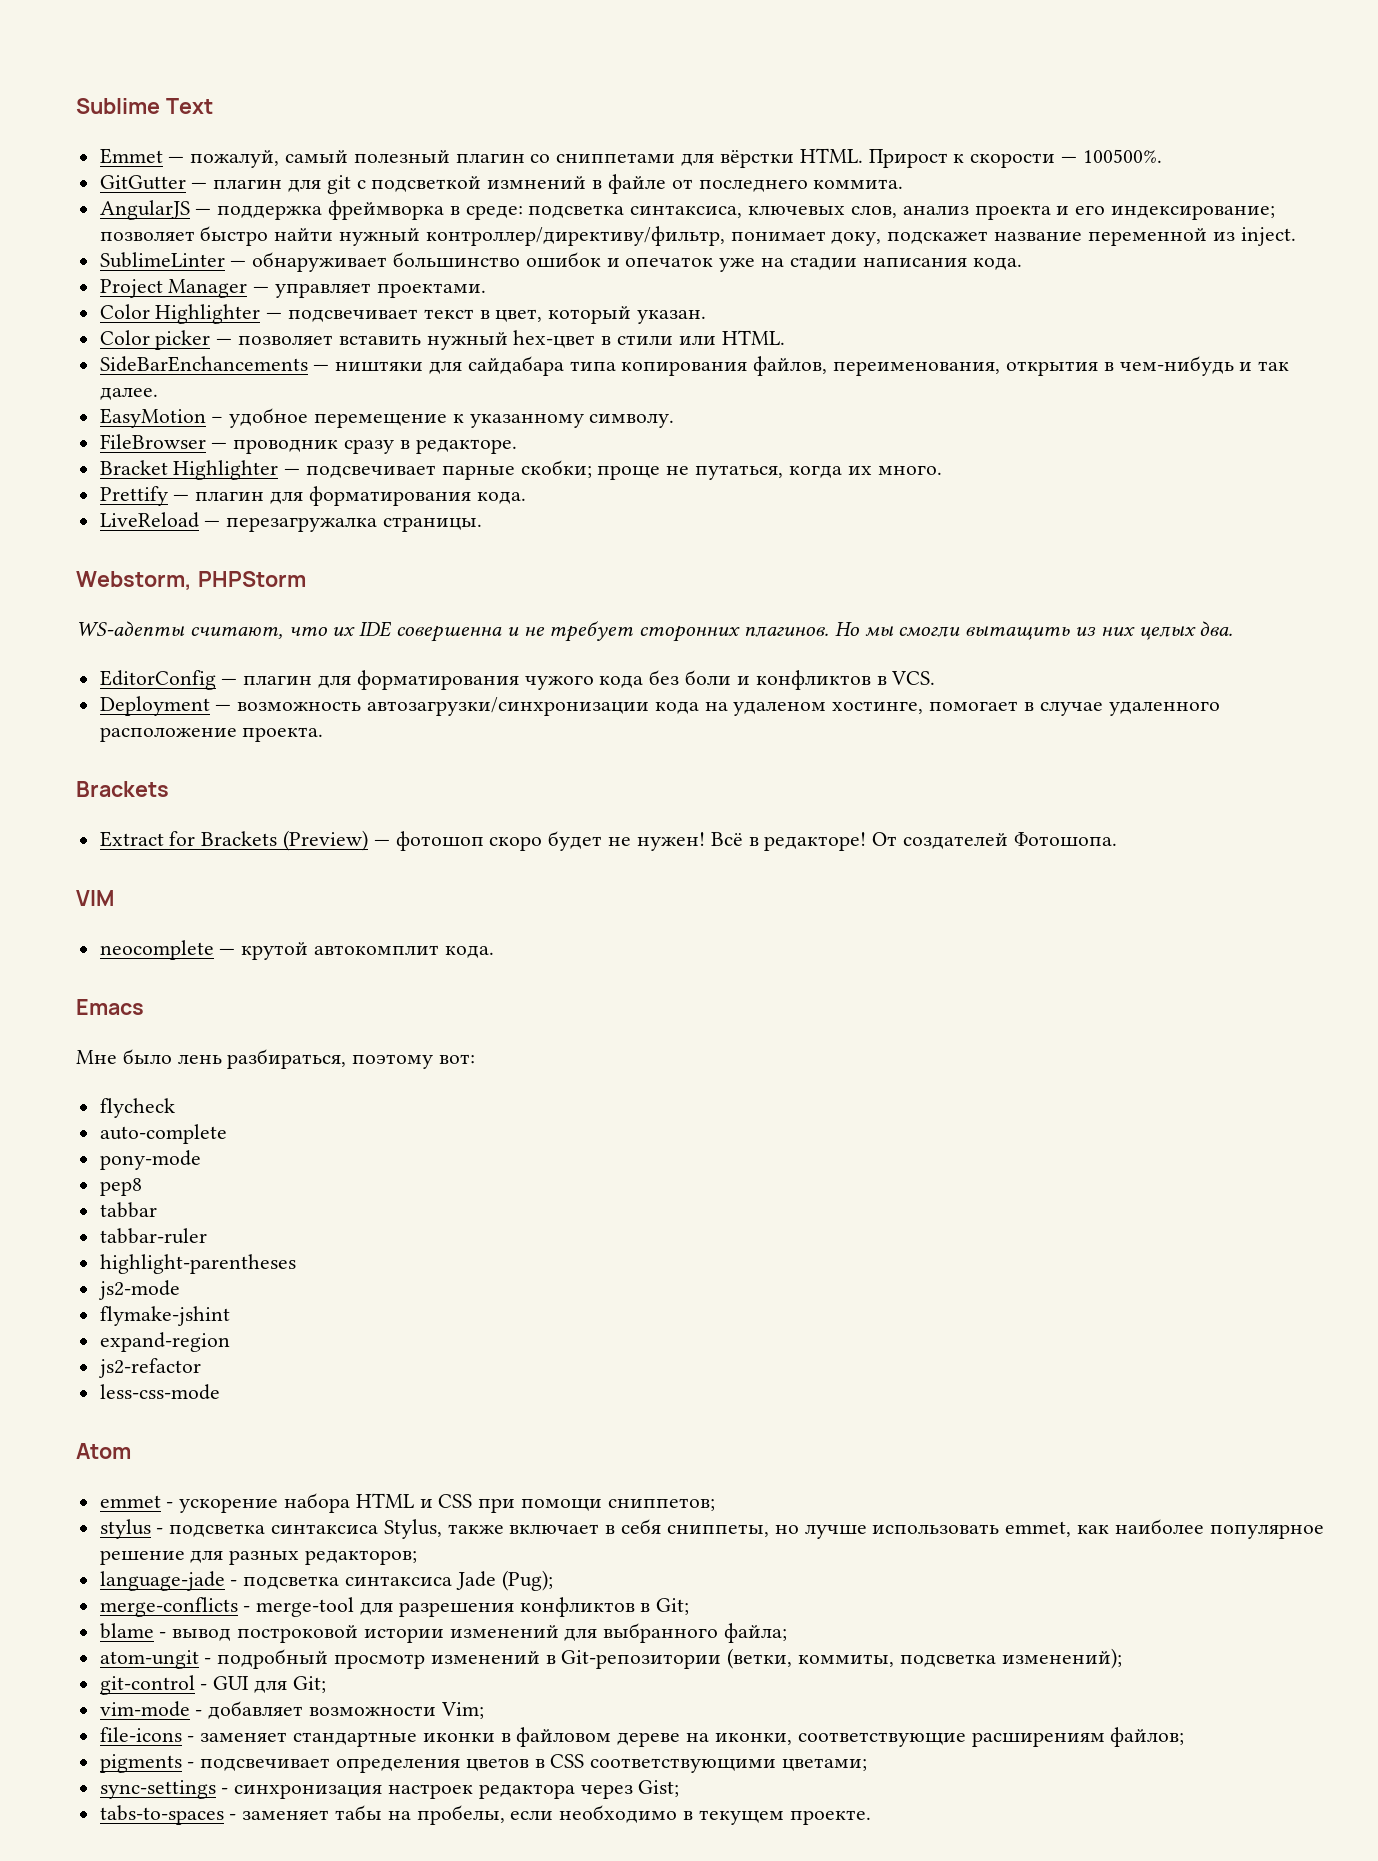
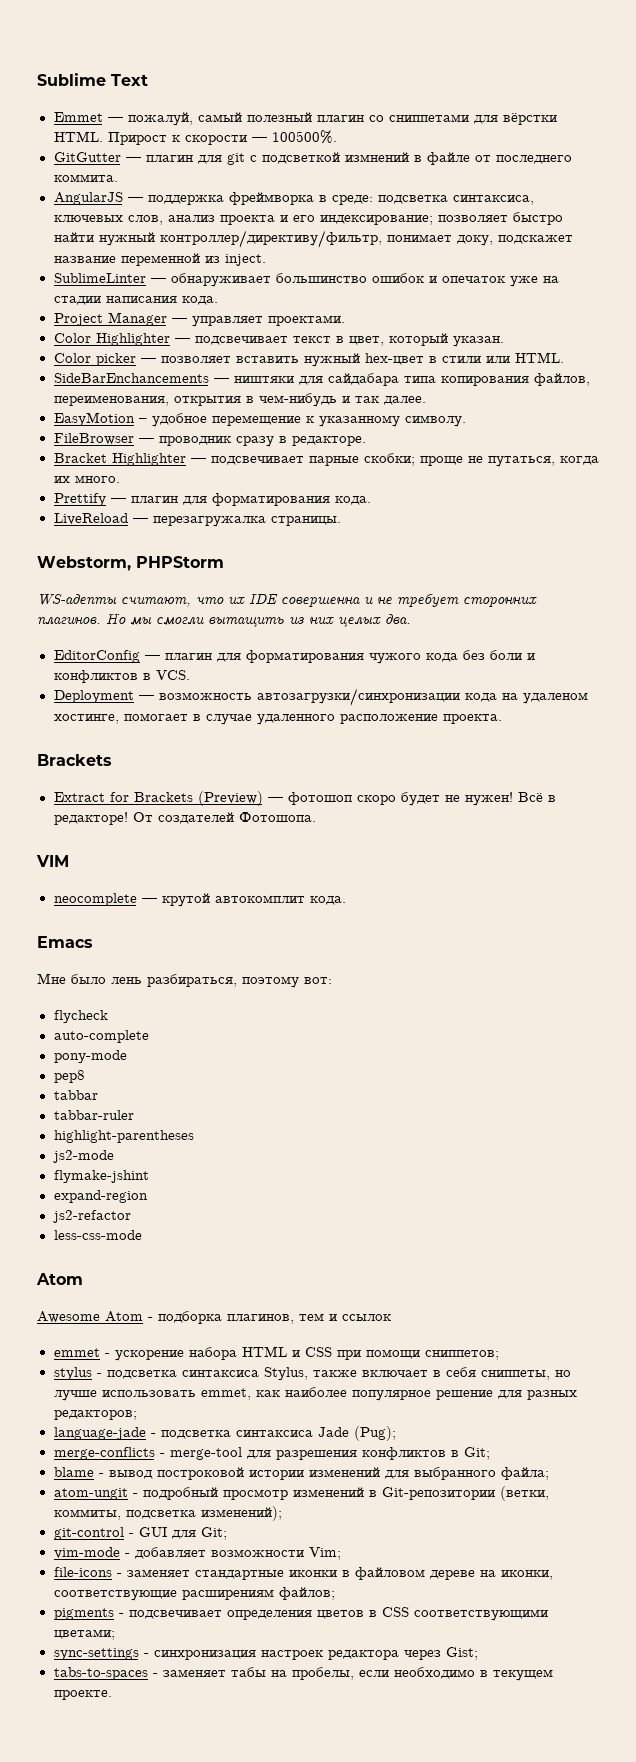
+ Awesome Atom - подборка плагинов, тем и ссылок

